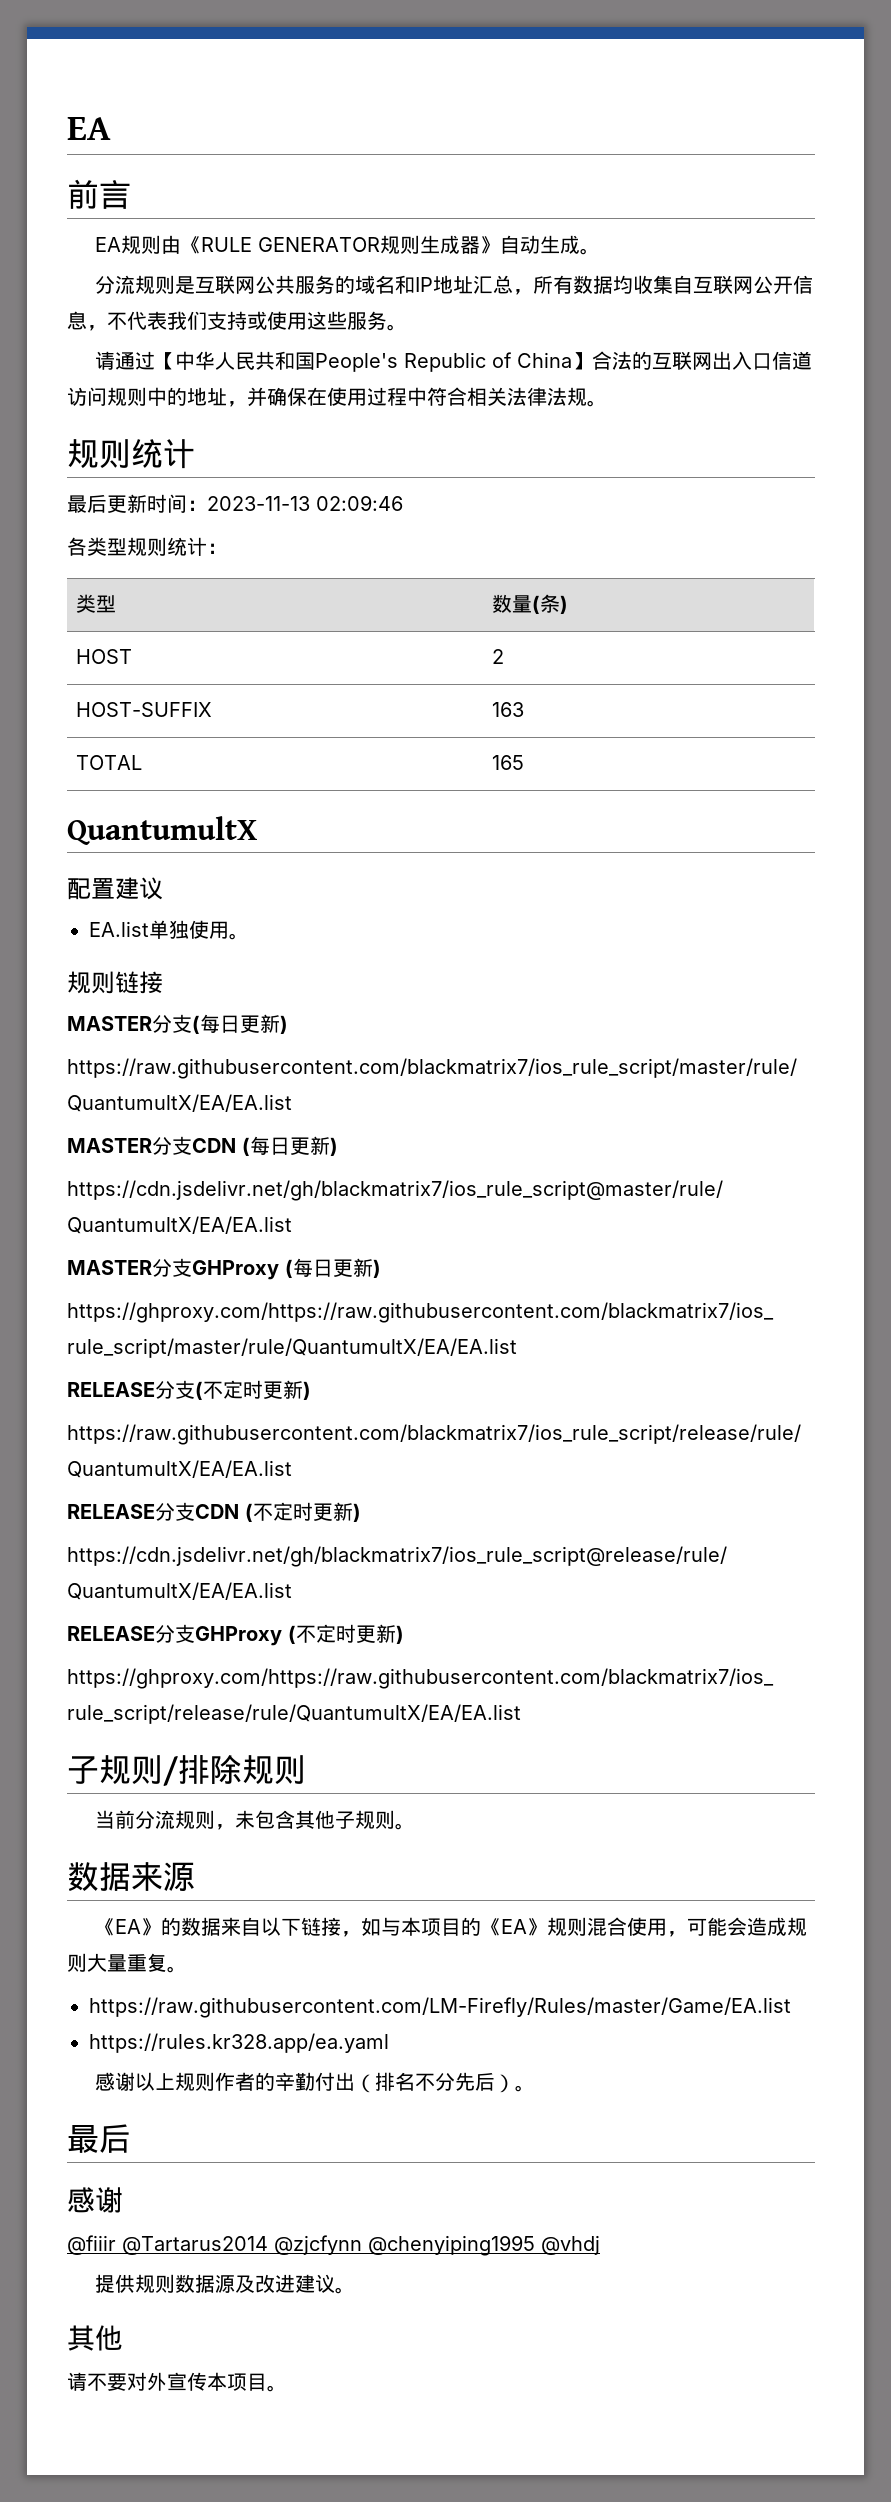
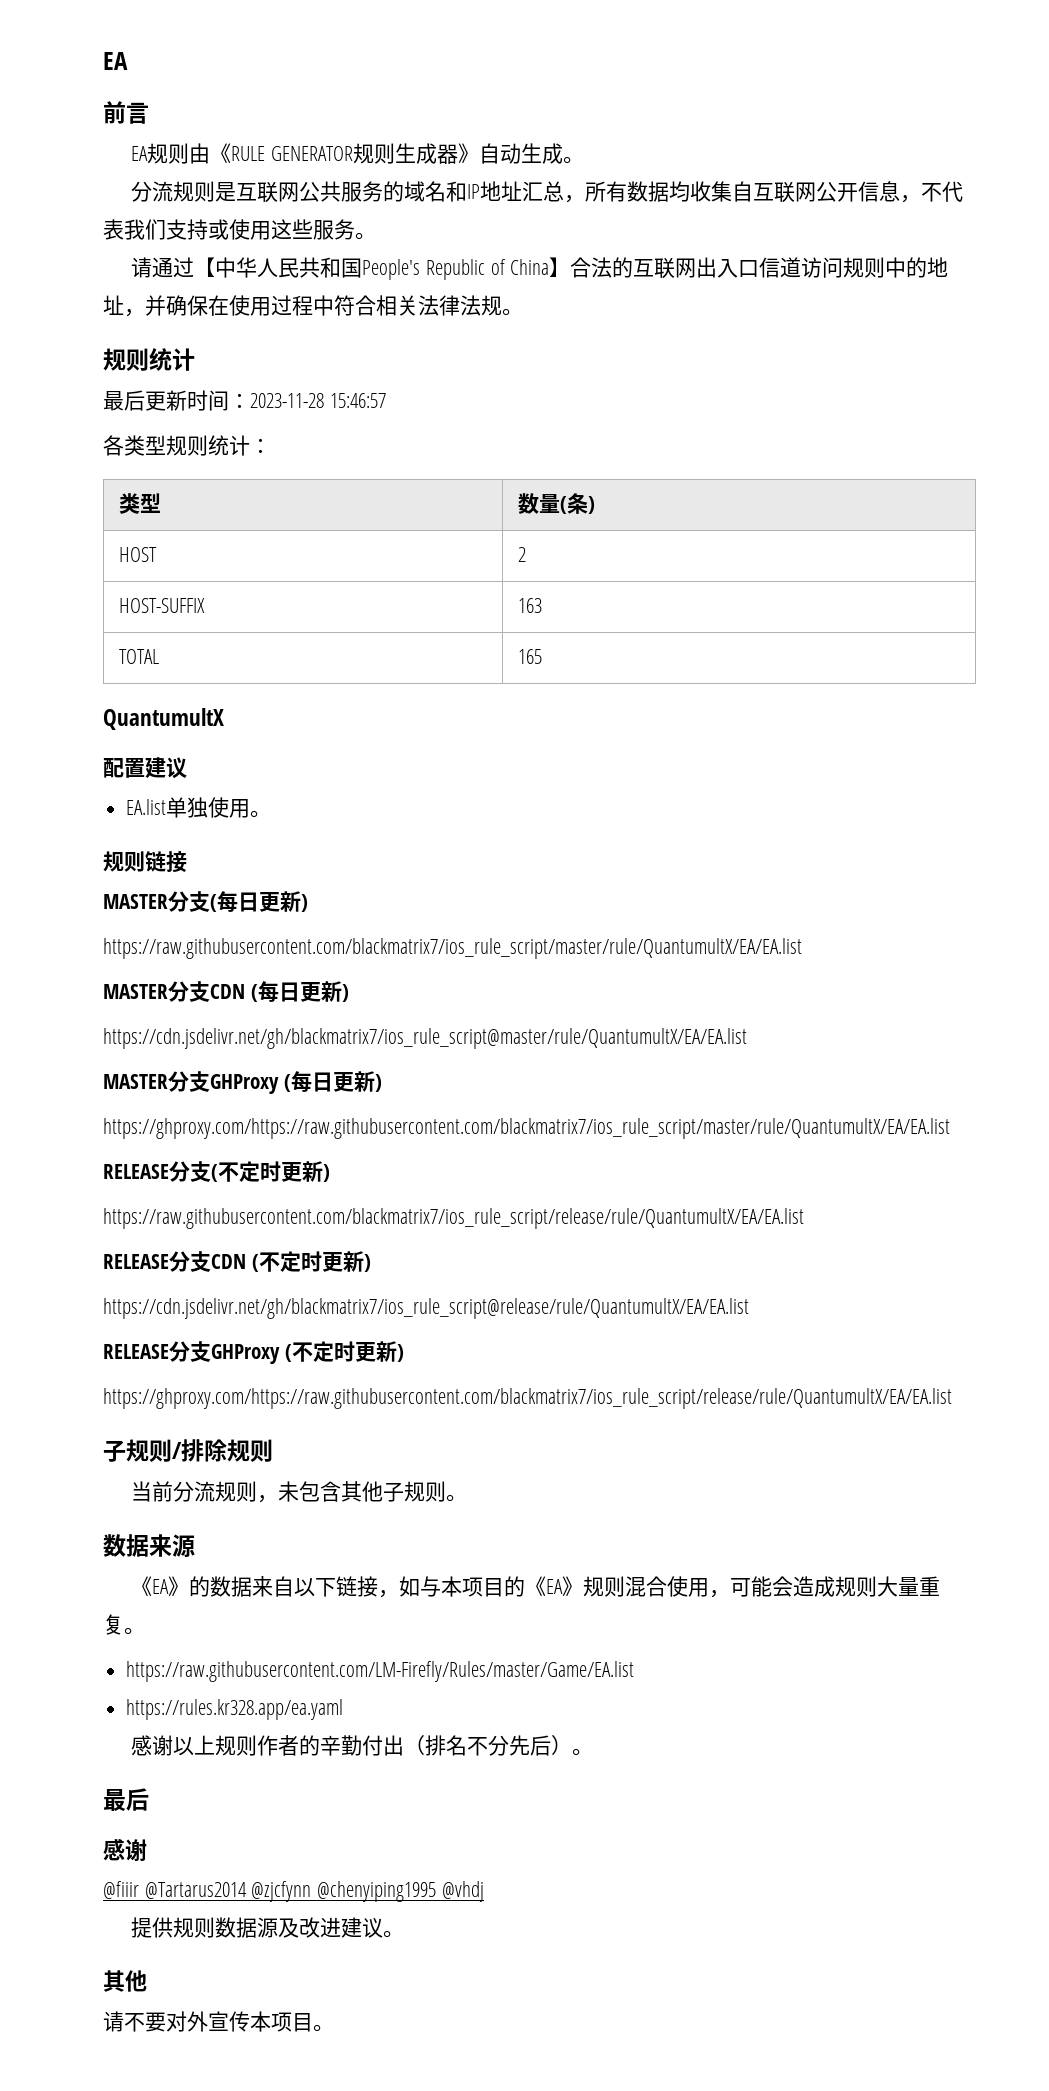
- 最后更新时间：2023-11-13 02:09:46
+ 最后更新时间：2023-11-28 15:46:57

